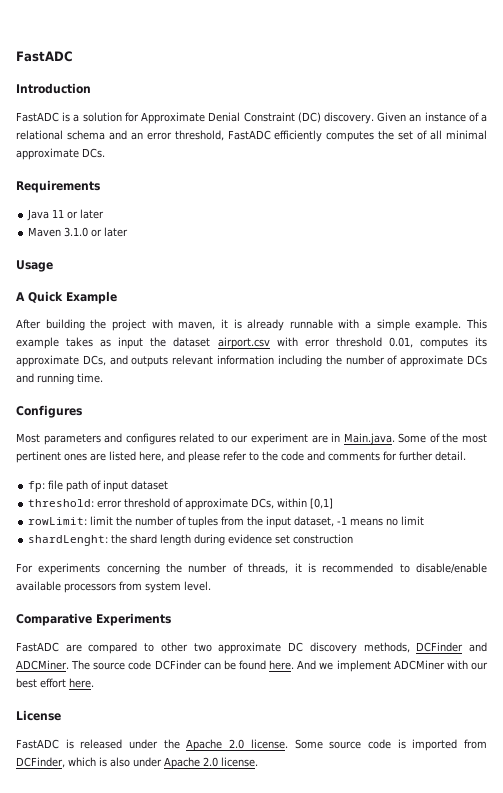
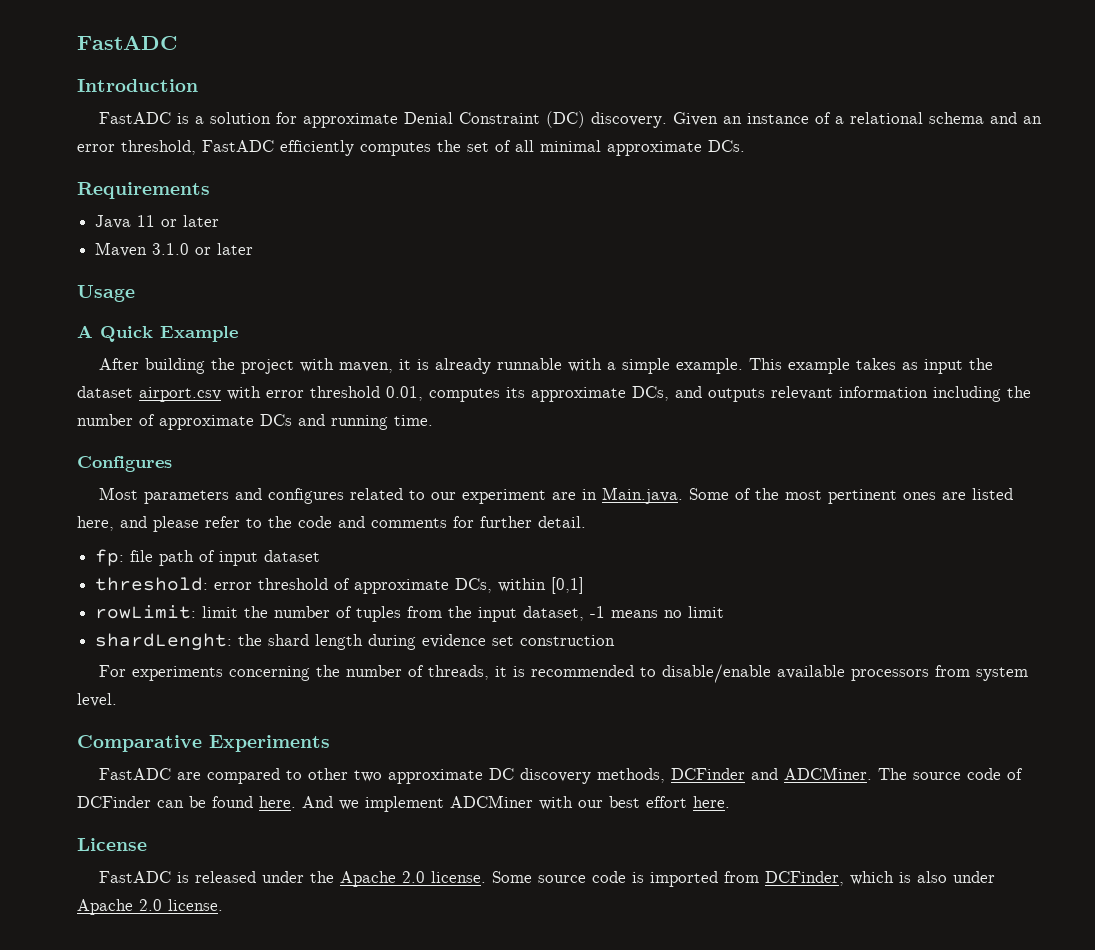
- FastADC is a solution for Approximate Denial Constraint (DC) discovery.
+ FastADC is a solution for approximate Denial Constraint (DC) discovery.
- The source code DCFinder can be found here.
+ The source code of DCFinder can be found here.

